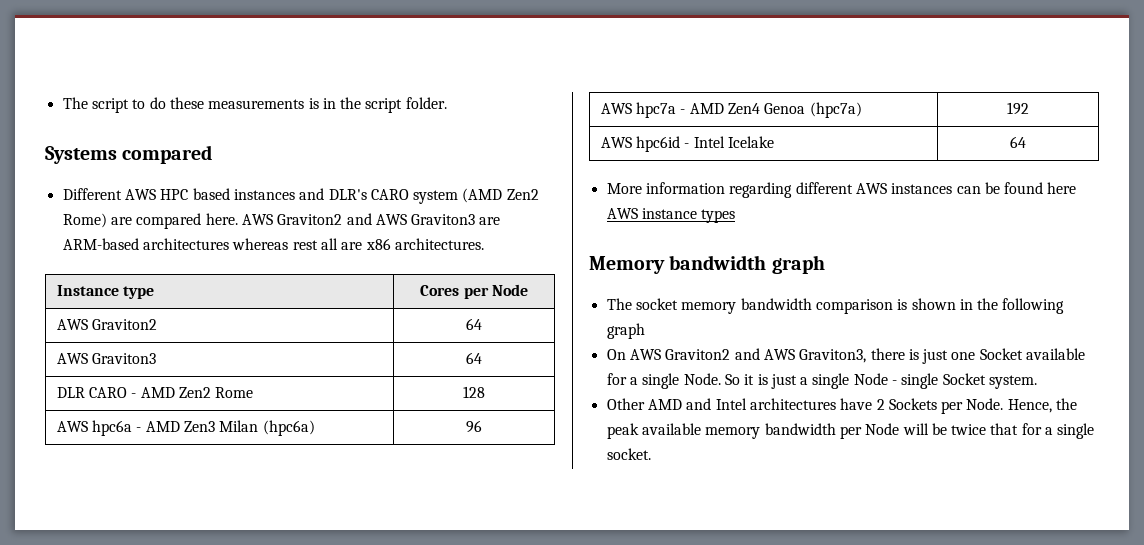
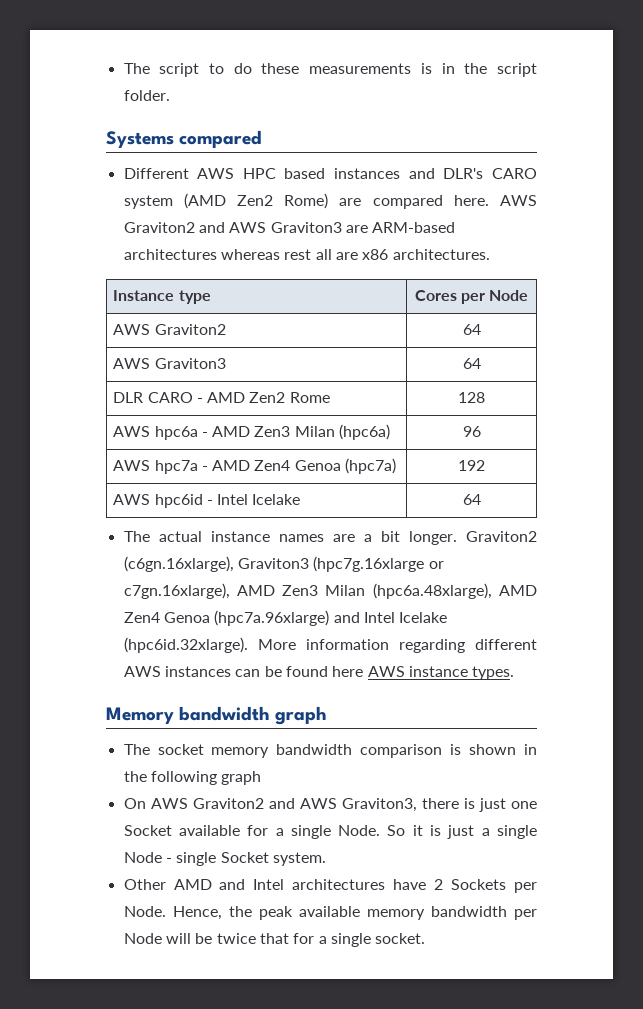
- More information regarding different AWS instances can be found here AWS instance types
+ The actual instance names are a bit longer. Graviton2 (c6gn.16xlarge), Graviton3 (hpc7g.16xlarge or c7gn.16xlarge), AMD Zen3 Milan (hpc6a.48xlarge), AMD Zen4 Genoa (hpc7a.96xlarge) and Intel Icelake (hpc6id.32xlarge). More information regarding different AWS instances can be found here AWS instance types.

